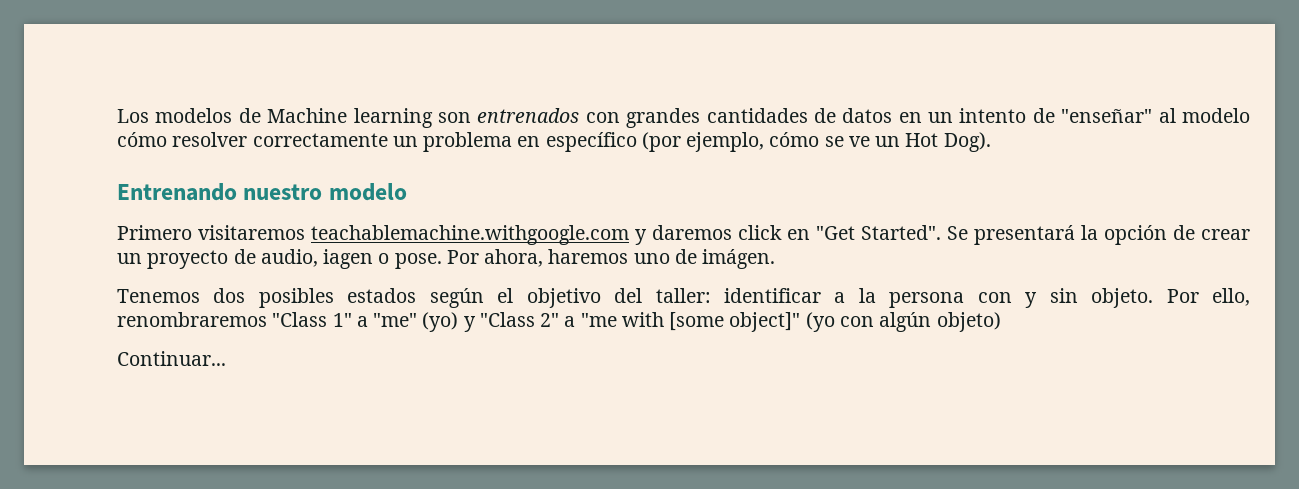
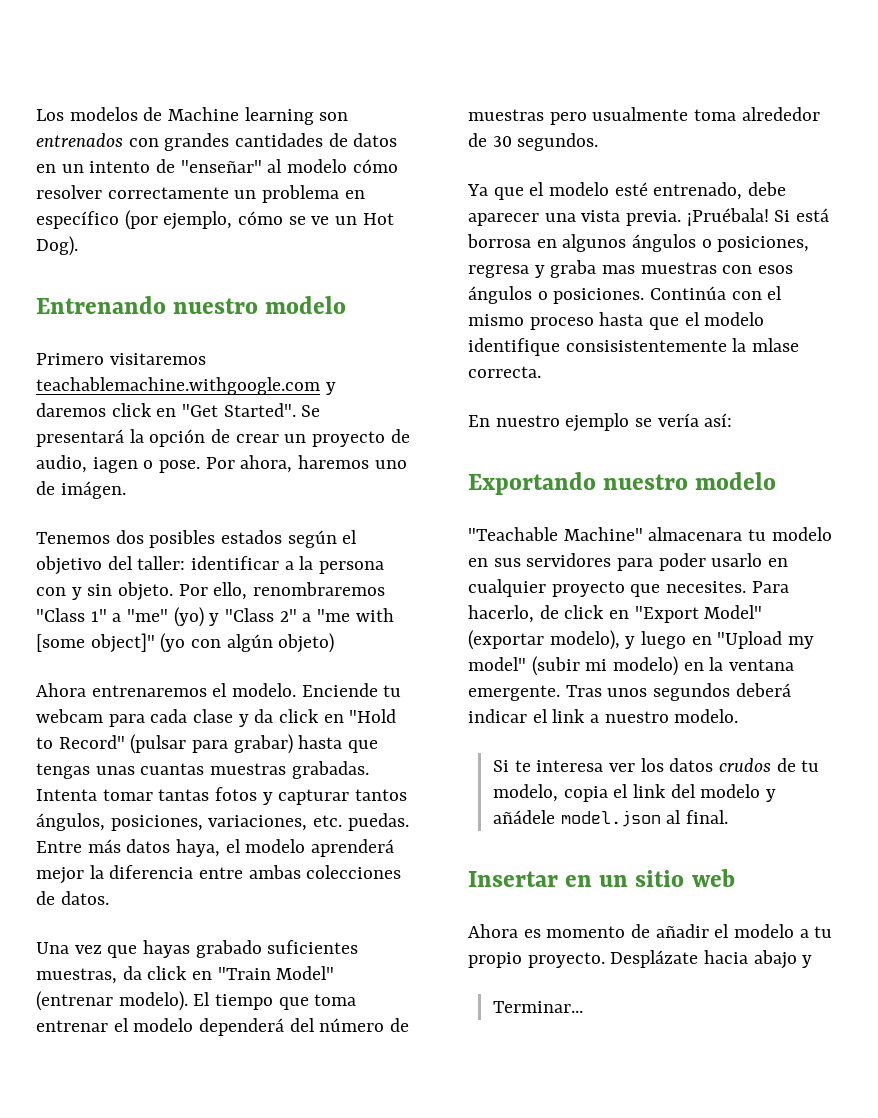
- Continuar...
+ Ahora entrenaremos el modelo. Enciende tu webcam para cada clase y da click en "Hold to Record" (pulsar para grabar) hasta que tengas unas cuantas muestras grabadas. Intenta tomar tantas fotos y capturar tantos ángulos, posiciones, variaciones, etc. puedas. Entre más datos haya, el modelo aprenderá mejor la diferencia entre ambas colecciones de datos.
+ Una vez que hayas grabado suficientes muestras, da click en "Train Model" (entrenar modelo). El tiempo que toma entrenar el modelo dependerá del número de muestras pero usualmente toma alrededor de 30 segundos.
+ Ya que el modelo esté entrenado, debe aparecer una vista previa. ¡Pruébala! Si está borrosa en algunos ángulos o posiciones, regresa y graba mas muestras con esos ángulos o posiciones. Continúa con el mismo proceso hasta que el modelo identifique consisistentemente la mlase correcta.
+ En nuestro ejemplo se vería así:
+ Exportando nuestro modelo
+ "Teachable Machine" almacenara tu modelo en sus servidores para poder usarlo en cualquier proyecto que necesites. Para hacerlo, de click en "Export Model" (exportar modelo), y luego en "Upload my model" (subir mi modelo) en la ventana emergente. Tras unos segundos deberá indicar el link a nuestro modelo.
+ Si te interesa ver los datos crudos de tu modelo, copia el link del modelo y añádele model.json al final.
+ Insertar en un sitio web
+ Ahora es momento de añadir el modelo a tu propio proyecto. Desplázate hacia abajo y
+ Terminar...

